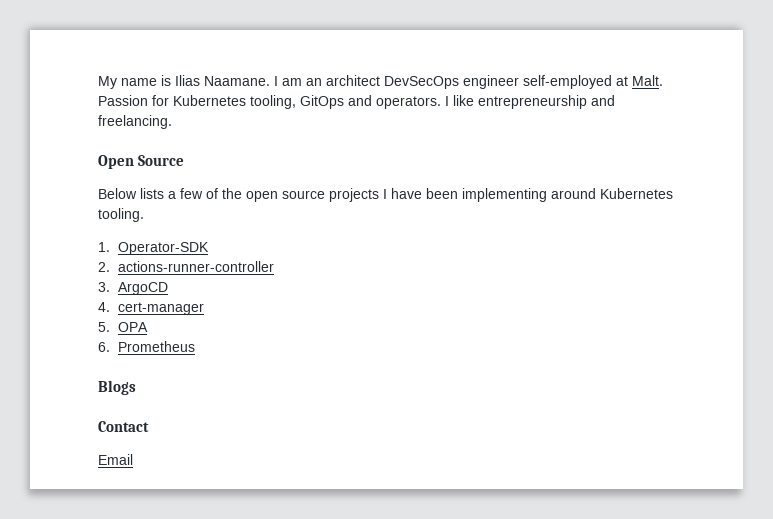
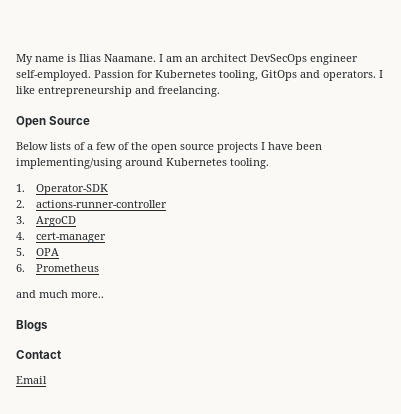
- I am an architect DevSecOps engineer self-employed at Malt.
+ I am an architect DevSecOps engineer self-employed.
- Below lists a few of the open source projects I have been implementing around Kubernetes tooling.
+ Below lists of a few of the open source projects I have been implementing/using around Kubernetes tooling.
+ and much more..

